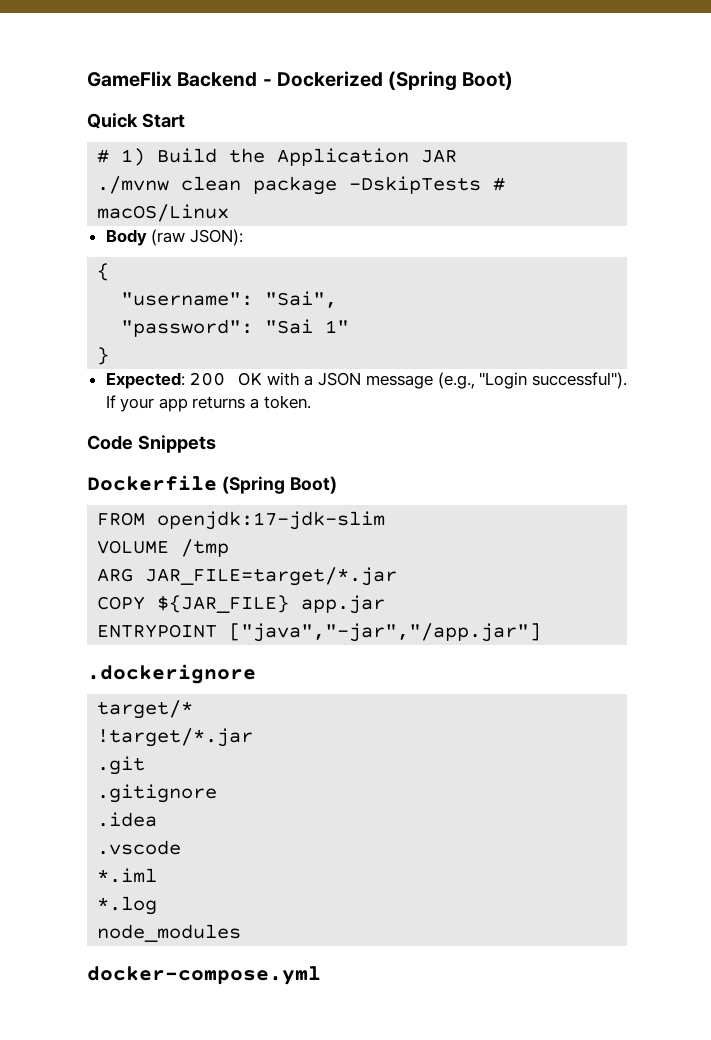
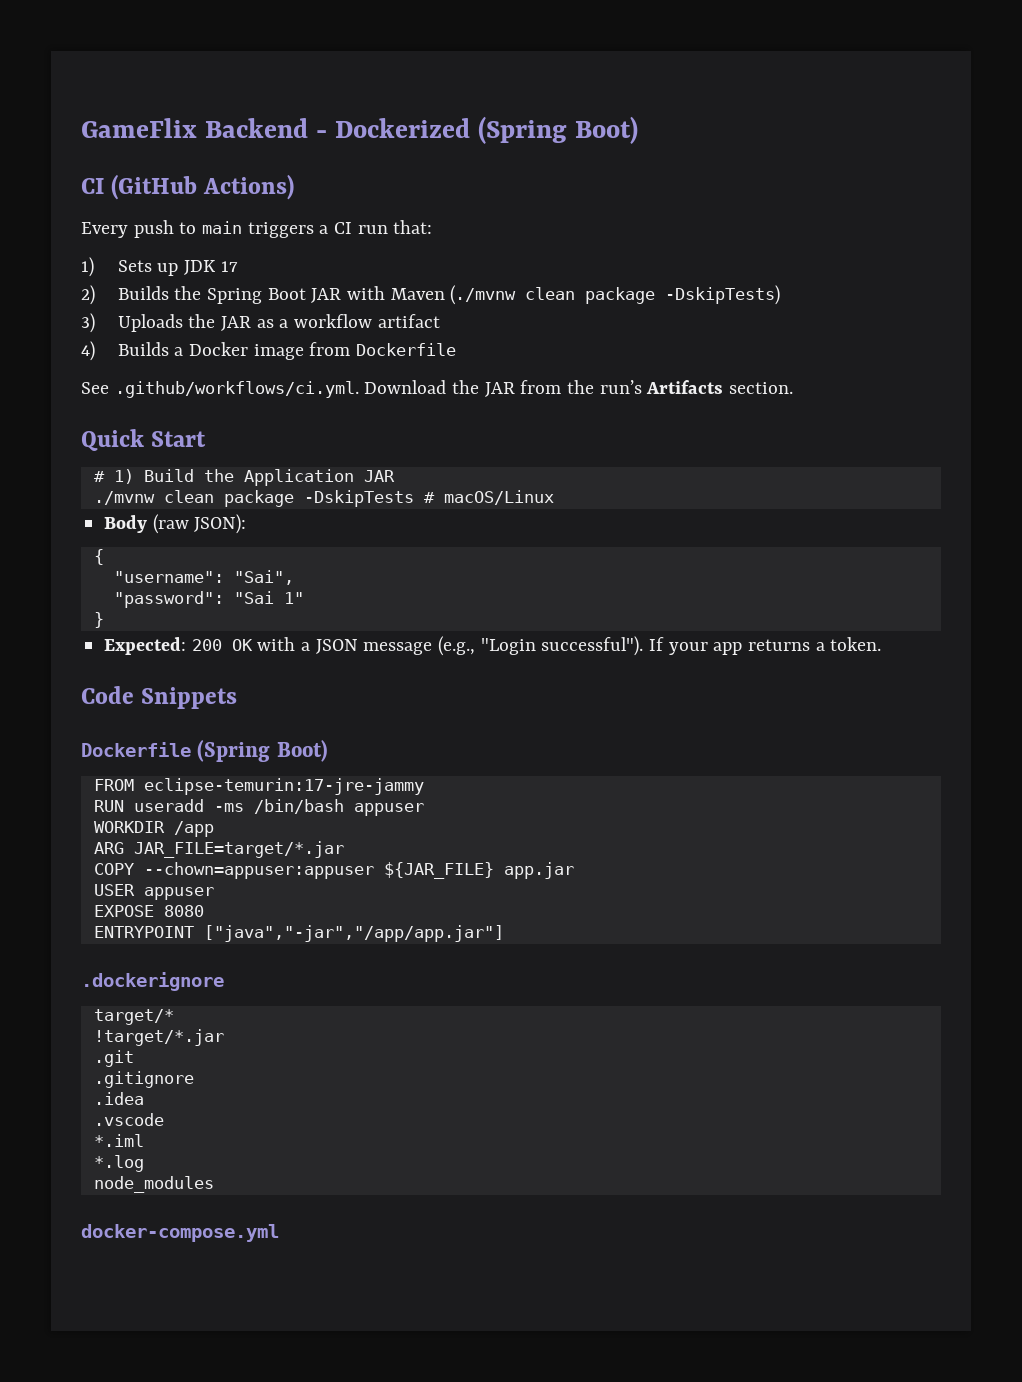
+ CI (GitHub Actions)
+ Every push to main triggers a CI run that:
+ 1) Sets up JDK 17
+ 2) Builds the Spring Boot JAR with Maven (./mvnw clean package -DskipTests)
+ 3) Uploads the JAR as a workflow artifact
+ 4) Builds a Docker image from Dockerfile
+ See .github/workflows/ci.yml. Download the JAR from the run’s Artifacts section.
- FROM openjdk:17-jdk-slim
- VOLUME /tmp
+ FROM eclipse-temurin:17-jre-jammy
+ RUN useradd -ms /bin/bash appuser
+ WORKDIR /app
- COPY ${JAR_FILE} app.jar
+ COPY --chown=appuser:appuser ${JAR_FILE} app.jar
+ USER appuser
+ EXPOSE 8080
- ENTRYPOINT ["java","-jar","/app.jar"]
+ ENTRYPOINT ["java","-jar","/app/app.jar"]

